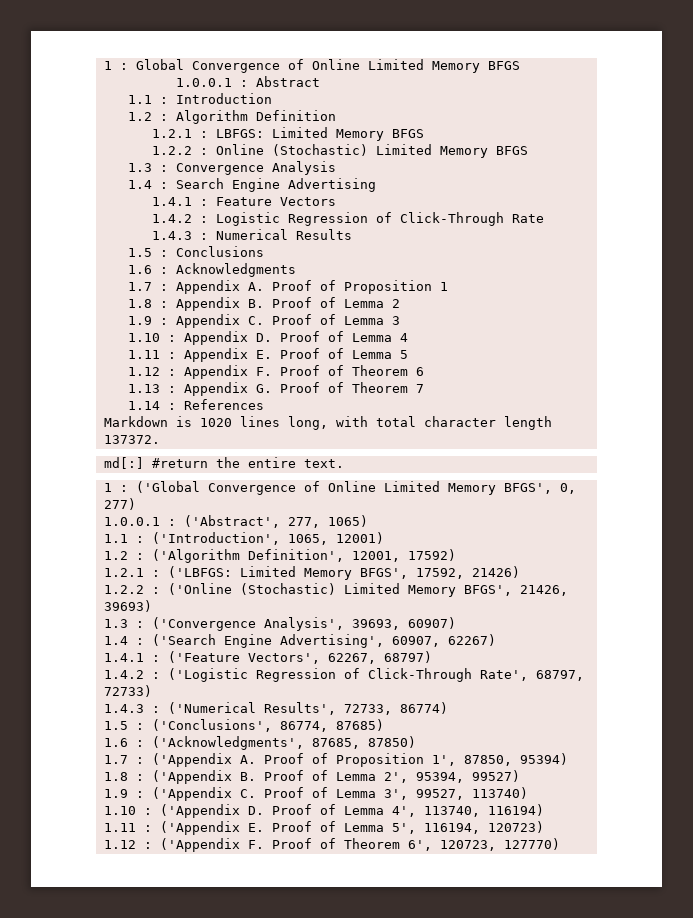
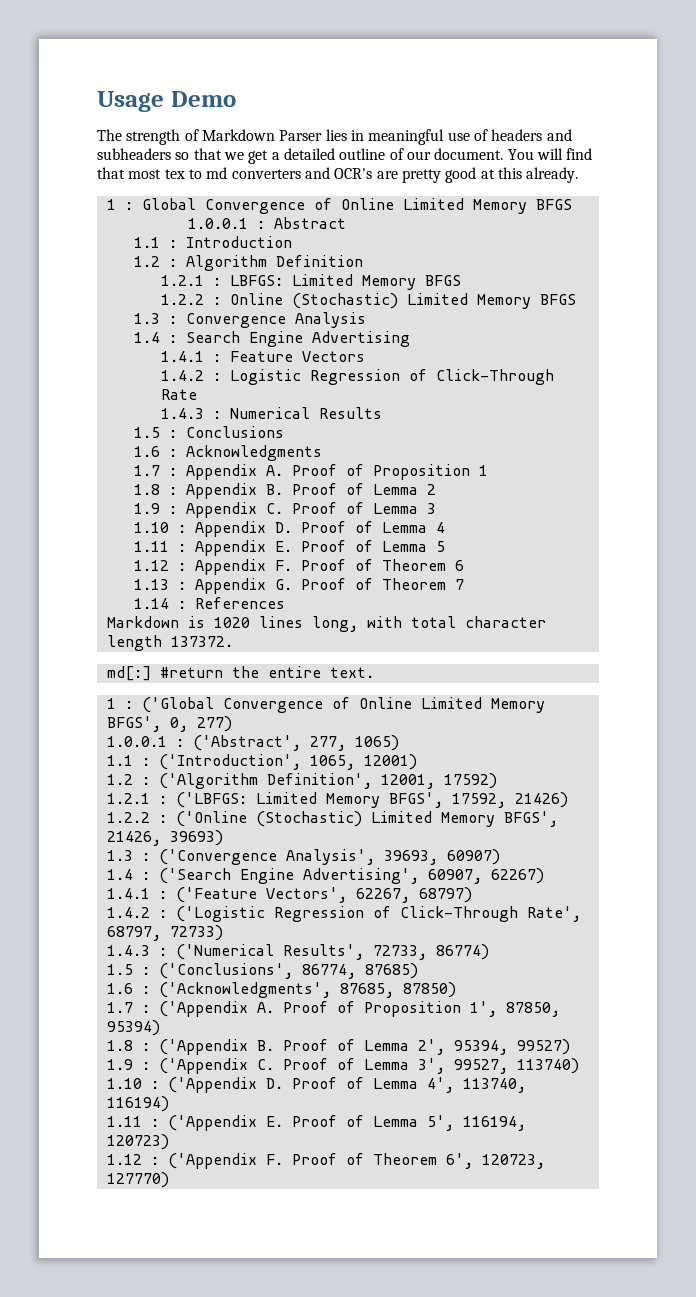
+ Usage Demo
+ The strength of Markdown Parser lies in meaningful use of headers and subheaders so that we get a detailed outline of our document. You will find that most tex to md converters and OCR's are pretty good at this already.

